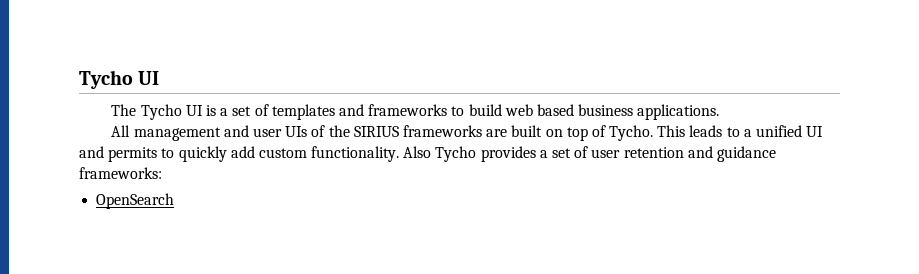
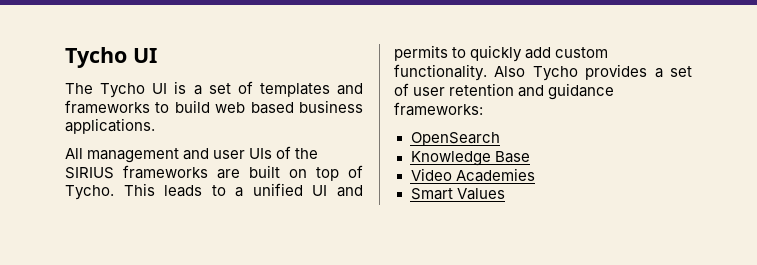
+ Knowledge Base
+ Video Academies
+ Smart Values

